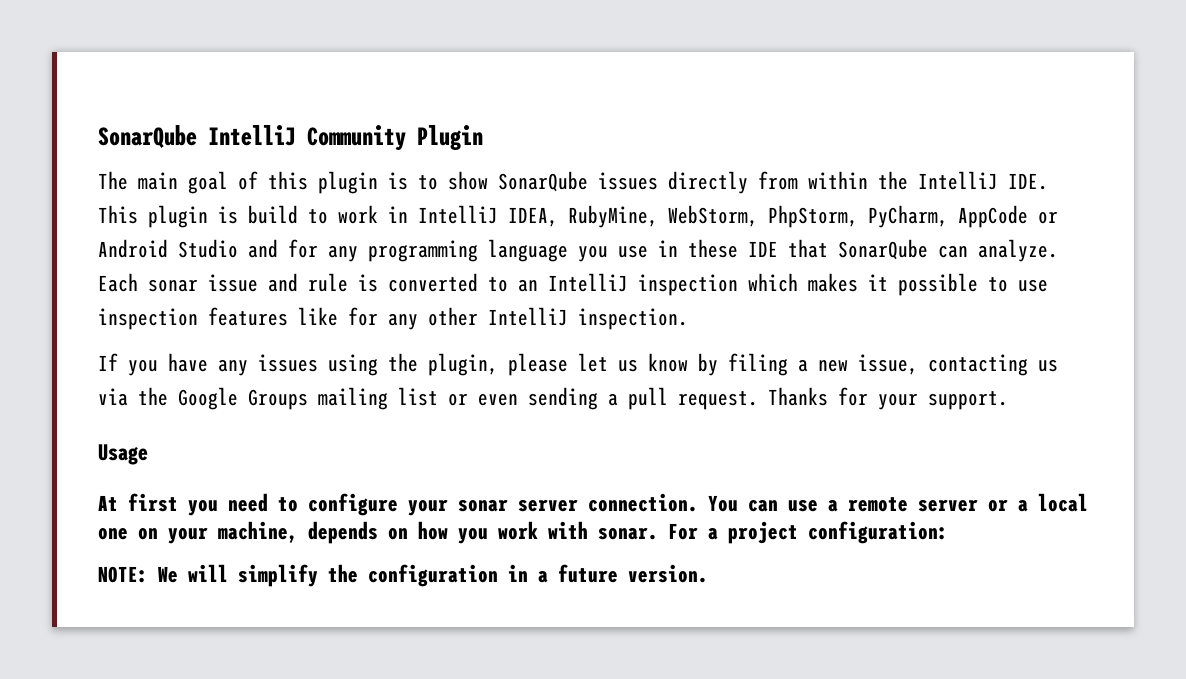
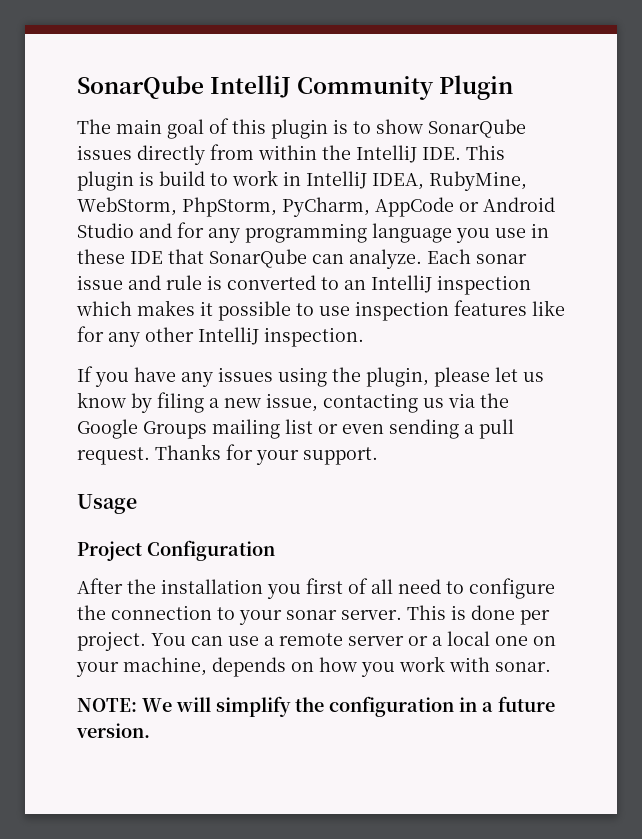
- At first you need to configure your sonar server connection.
+ Project Configuration
+ After the installation you first of all need to configure the connection to your sonar server. This is done per project.
- For a project configuration:

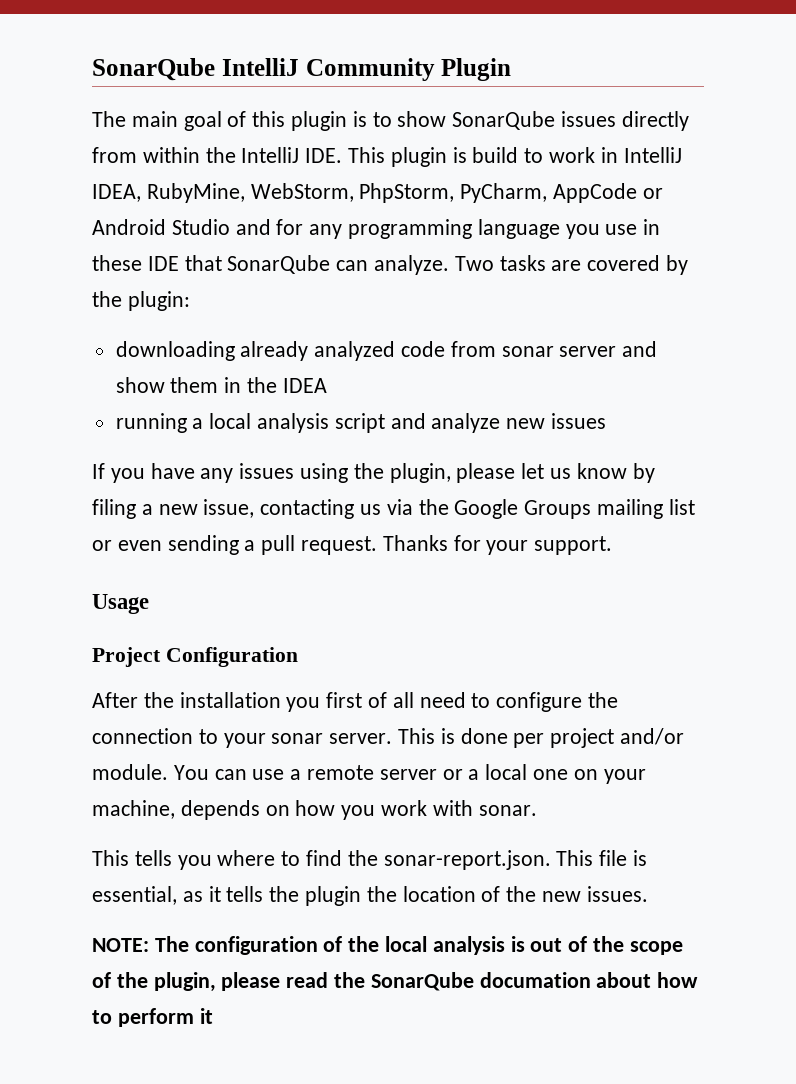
- Each sonar issue and rule is converted to an IntelliJ inspection which makes it possible to use inspection features like for any other IntelliJ inspection.
+ Two tasks are covered by the plugin:
+ downloading already analyzed code from sonar server and show them in the IDEA
+ running a local analysis script and analyze new issues
- This is done per project.
+ This is done per project and/or module.
- NOTE: We will simplify the configuration in a future version.
+ This tells you where to find the sonar-report.json. This file is essential, as it tells the plugin the location of the new issues.
+ NOTE: The configuration of the local analysis is out of the scope of the plugin, please read the SonarQube documation about how to perform it

